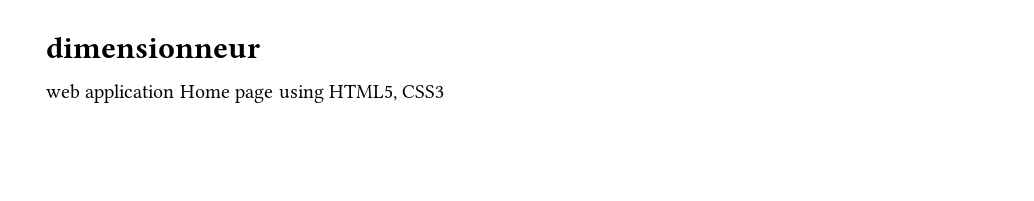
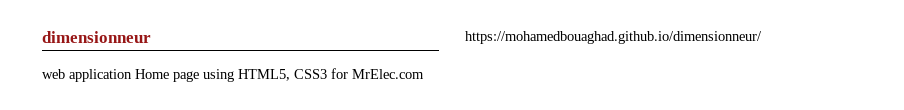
- web application Home page using HTML5, CSS3
+ web application Home page using HTML5, CSS3 for MrElec.com https://mohamedbouaghad.github.io/dimensionneur/

